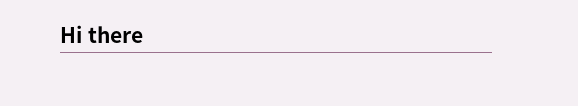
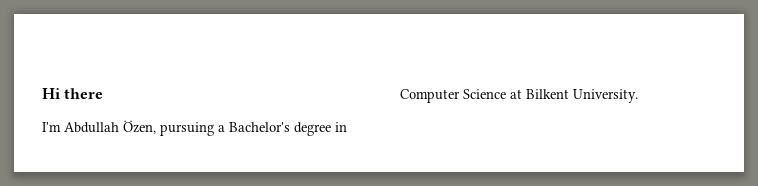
+ I'm Abdullah Özen, pursuing a Bachelor's degree in Computer Science at Bilkent University.

